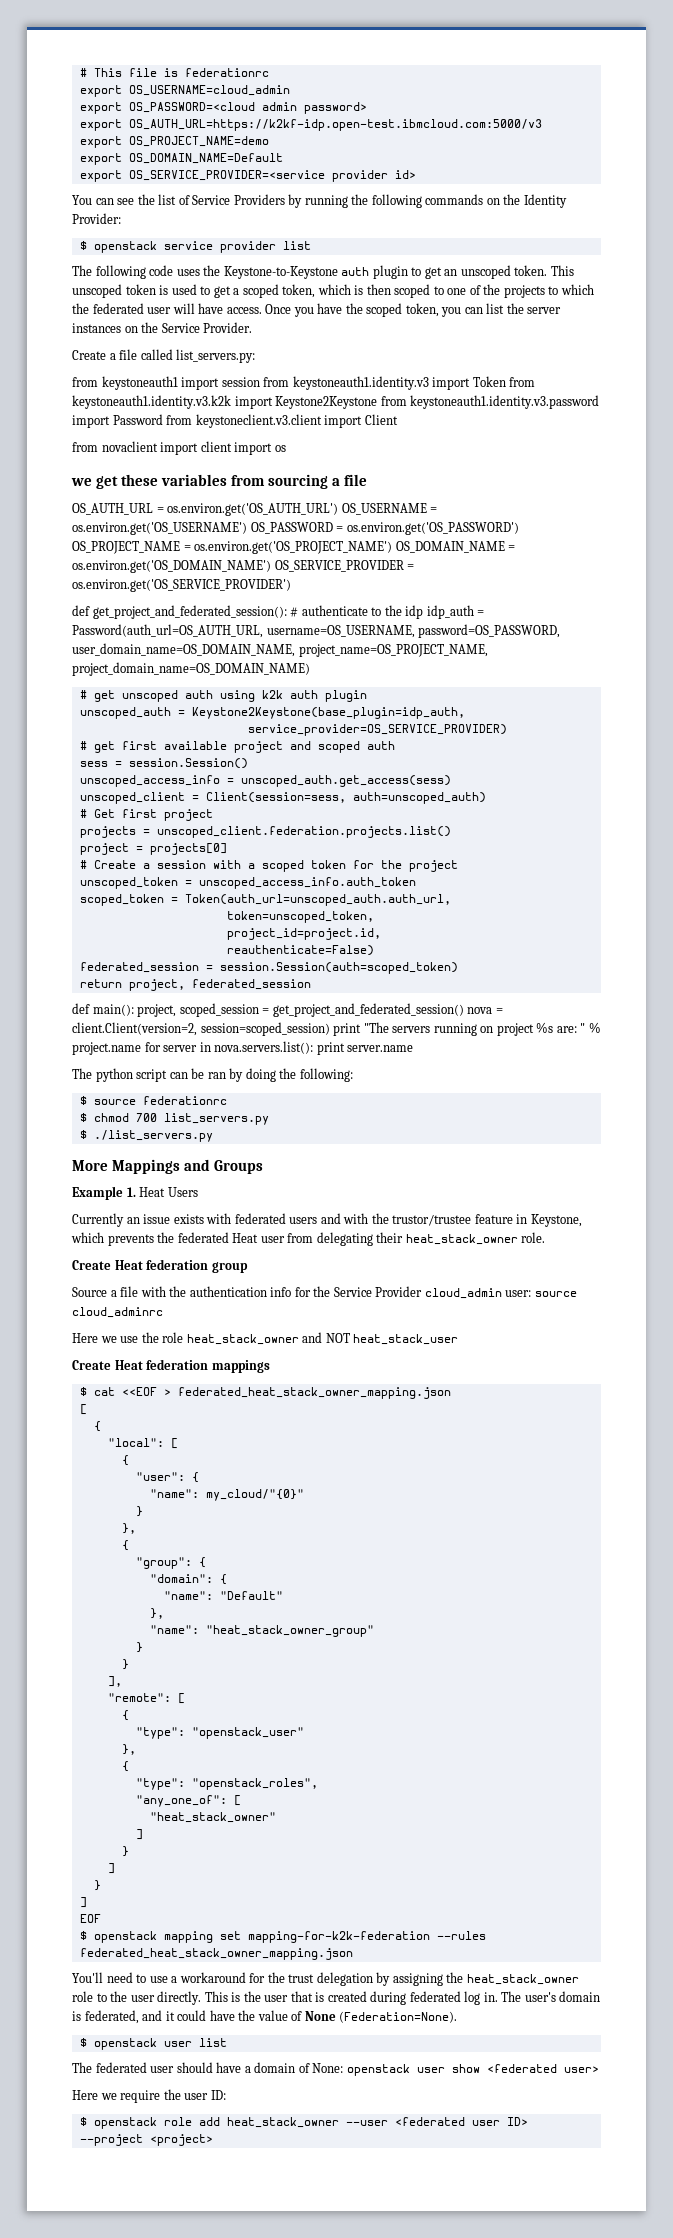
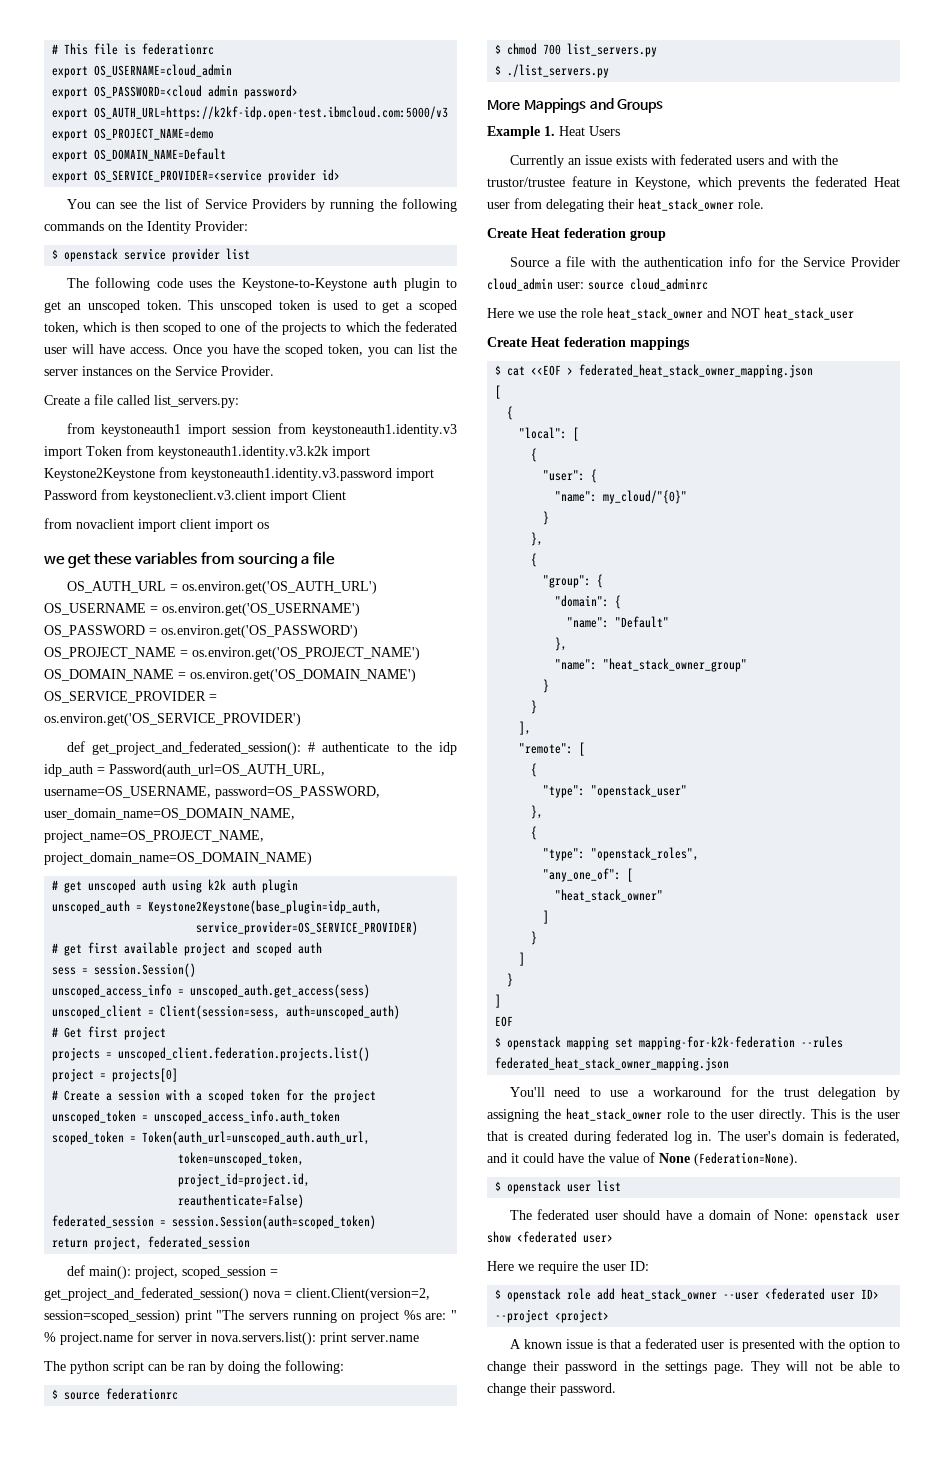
+ A known issue is that a federated user is presented with the option to change their password in the settings page. They will not be able to change their password.

